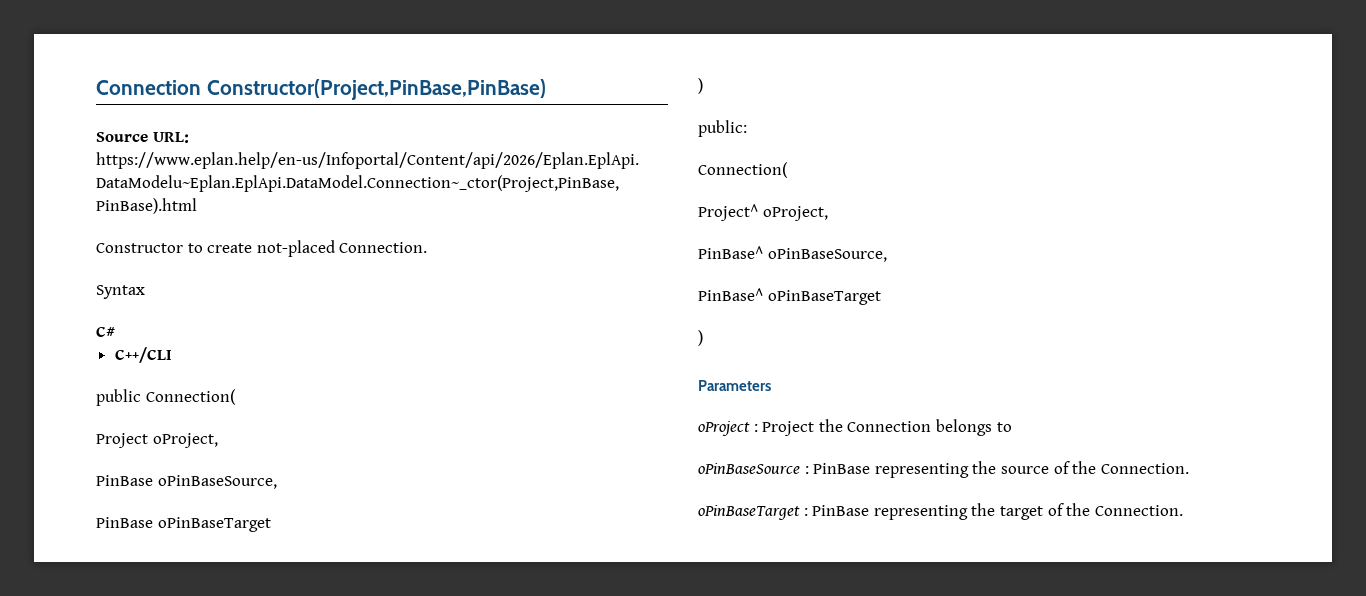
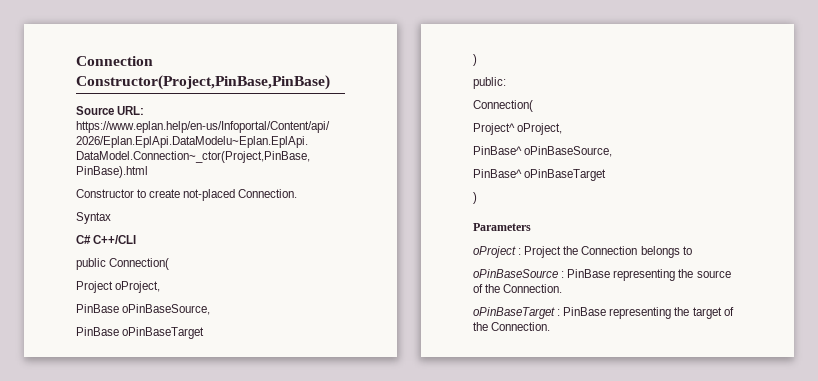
- C#
- C++/CLI
+ C# C++/CLI

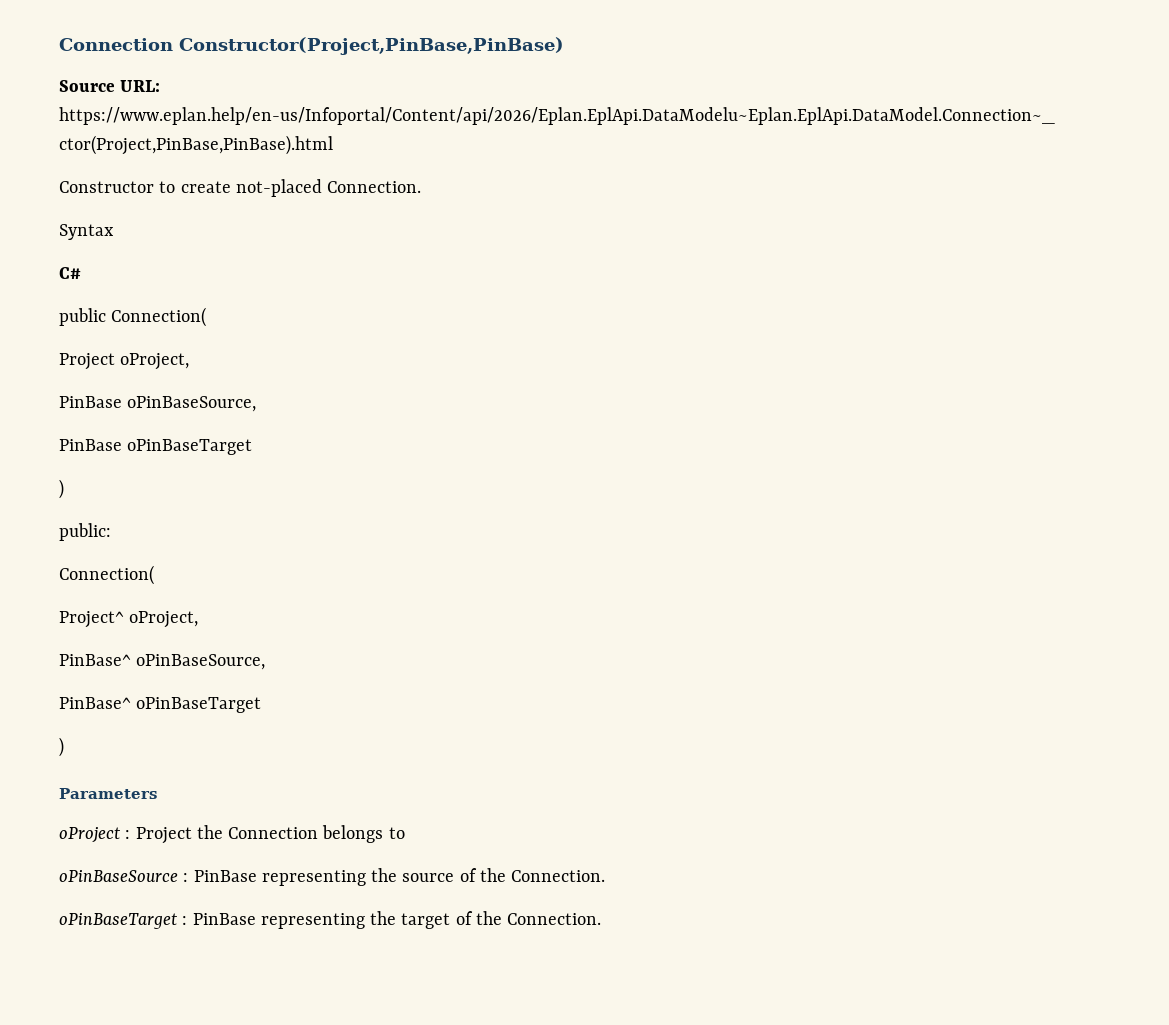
- C# C++/CLI
+ C#

